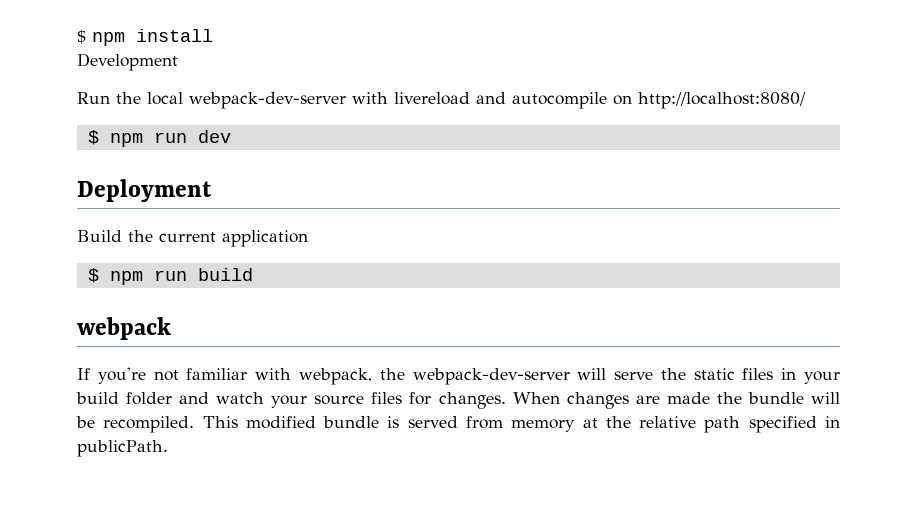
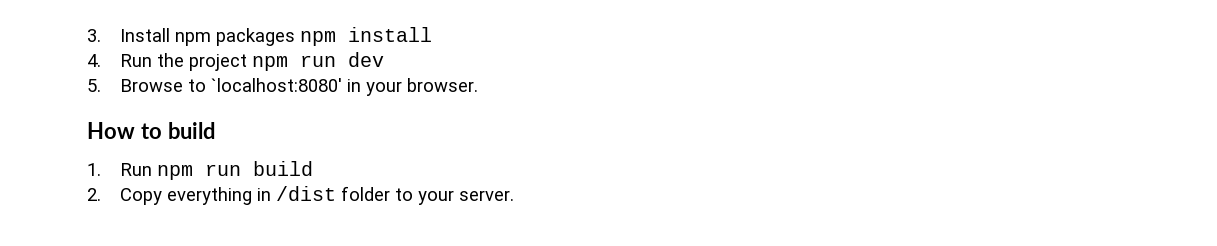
- $ npm install
+ 3. Install npm packages npm install
- Development
- Run the local webpack-dev-server with livereload and autocompile on http://localhost:8080/
- $ npm run dev
- Deployment
- Build the current application
- $ npm run build
- webpack
- If you're not familiar with webpack, the webpack-dev-server will serve the static files in your build folder and watch your source files for changes. When changes are made the bundle will be recompiled. This modified bundle is served from memory at the relative path specified in publicPath.
+ 4. Run the project npm run dev
+ 5. Browse to `localhost:8080' in your browser.
+ How to build
+ 1. Run npm run build
+ 2. Copy everything in /dist folder to your server.

